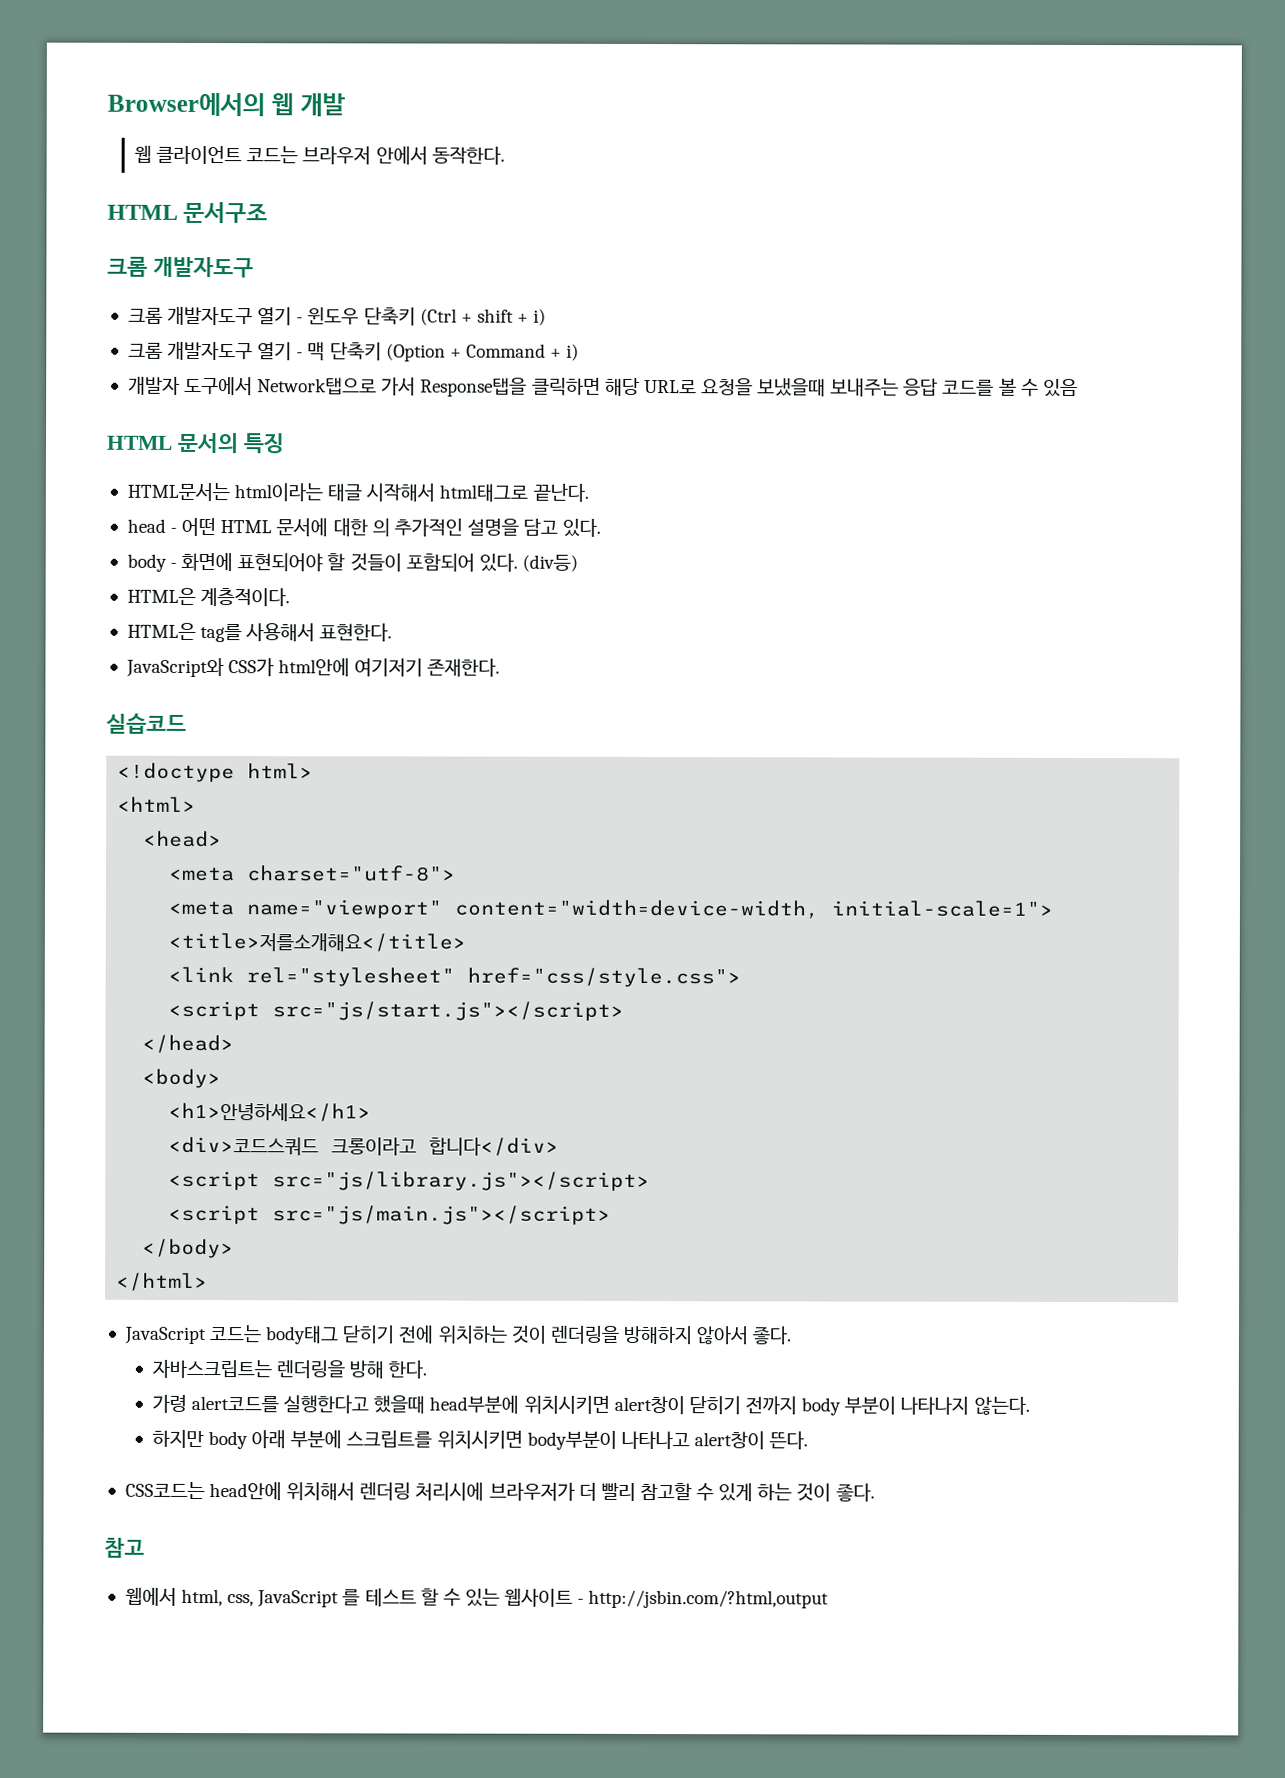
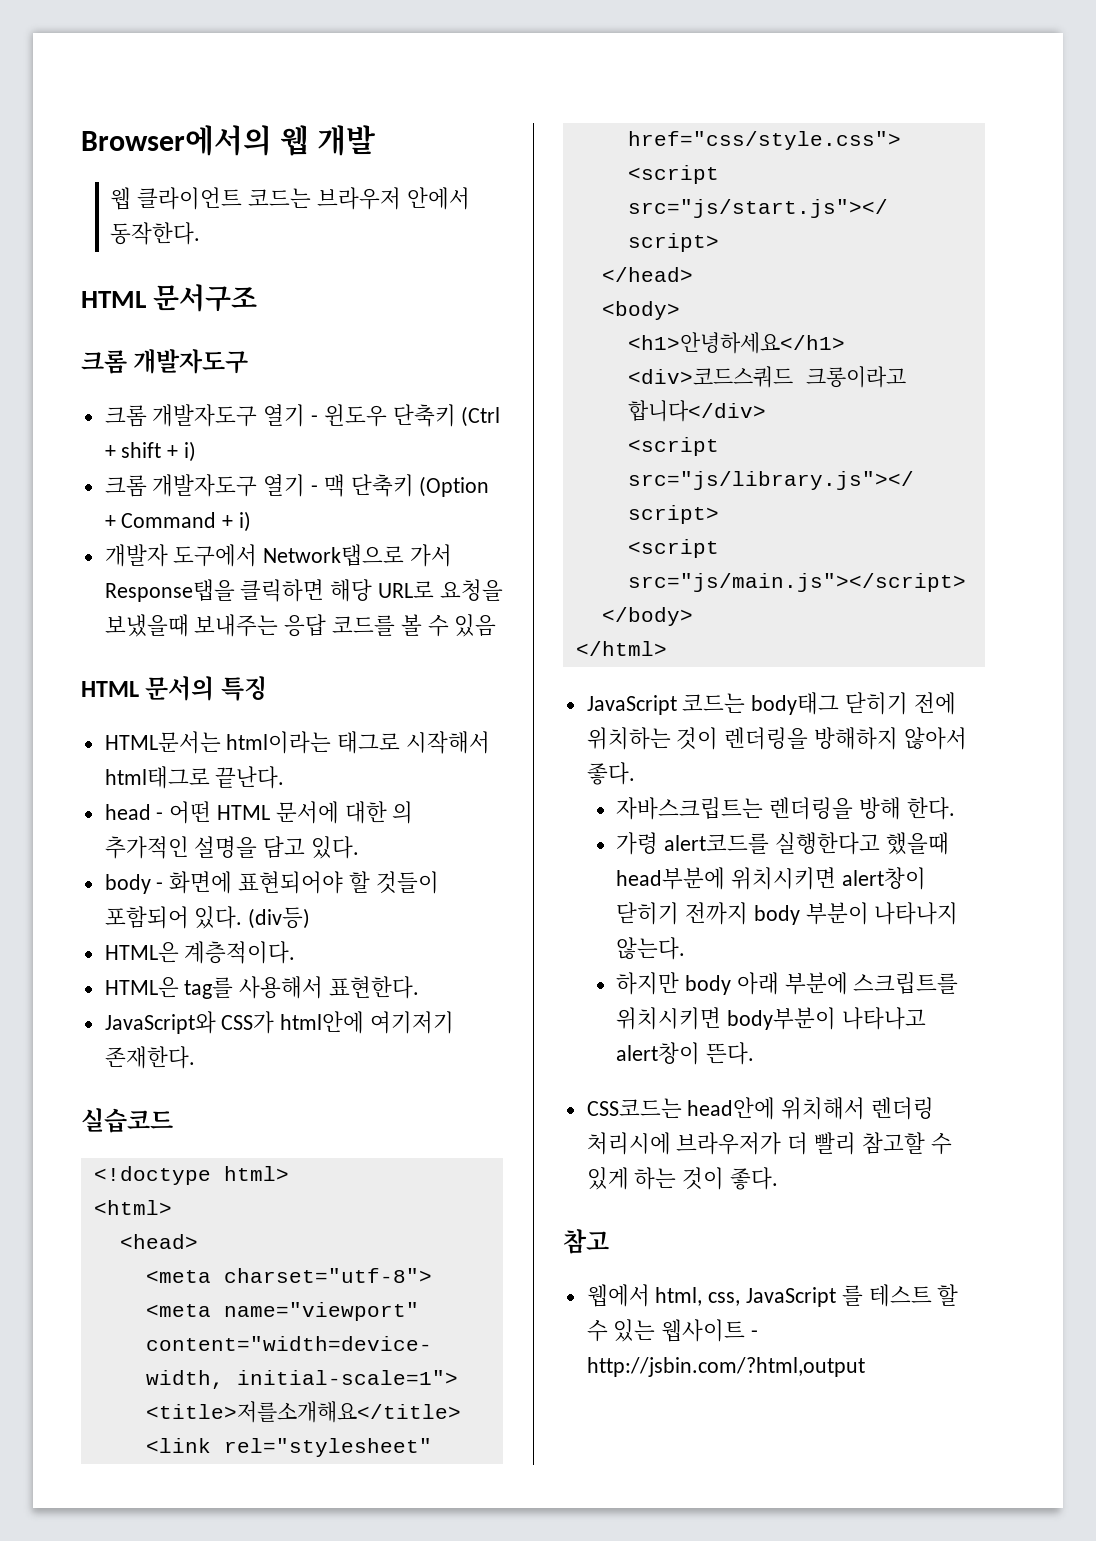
- HTML문서는 html이라는 태글 시작해서 html태그로 끝난다.
+ HTML문서는 html이라는 태그로 시작해서 html태그로 끝난다.

